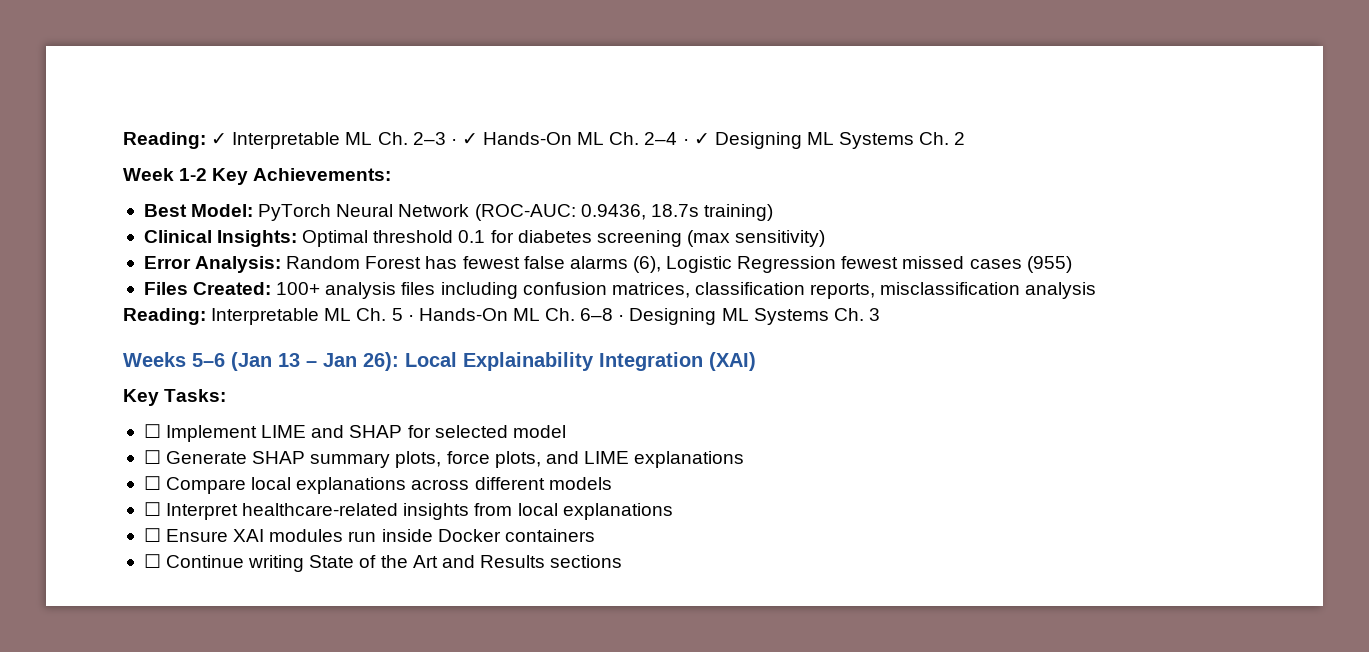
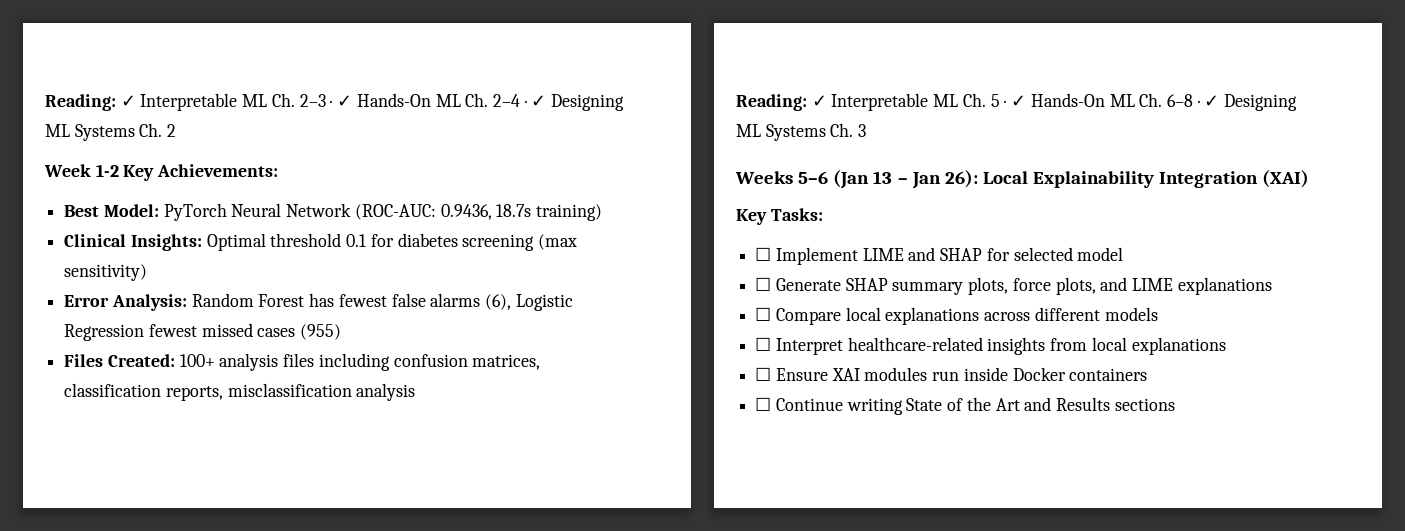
- Reading: Interpretable ML Ch. 5 · Hands-On ML Ch. 6–8 · Designing ML Systems Ch. 3
+ Reading: ✓ Interpretable ML Ch. 5 · ✓ Hands-On ML Ch. 6–8 · ✓ Designing ML Systems Ch. 3

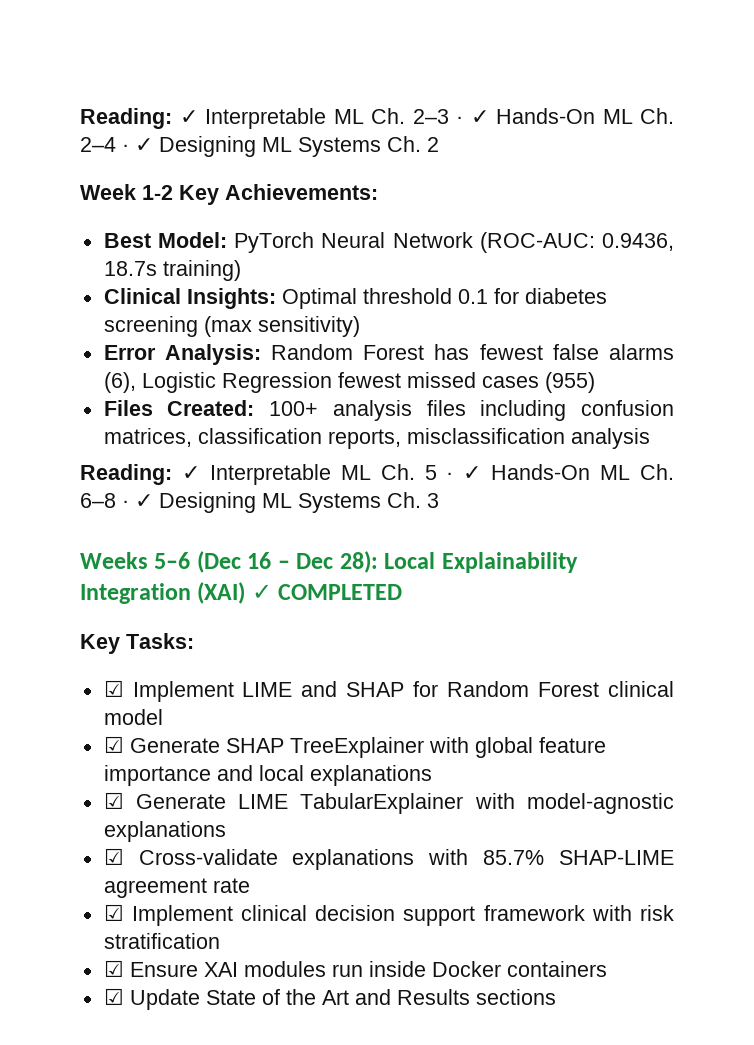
- Weeks 5–6 (Jan 13 – Jan 26): Local Explainability Integration (XAI)
+ Weeks 5–6 (Dec 16 – Dec 28): Local Explainability Integration (XAI) ✓ COMPLETED
- ☐ Implement LIME and SHAP for selected model
+ ☑ Implement LIME and SHAP for Random Forest clinical model
- ☐ Generate SHAP summary plots, force plots, and LIME explanations
- ☐ Compare local explanations across different models
- ☐ Interpret healthcare-related insights from local explanations
- ☐ Ensure XAI modules run inside Docker containers
+ ☑ Generate SHAP TreeExplainer with global feature importance and local explanations
+ ☑ Generate LIME TabularExplainer with model-agnostic explanations
+ ☑ Cross-validate explanations with 85.7% SHAP-LIME agreement rate
+ ☑ Implement clinical decision support framework with risk stratification
+ ☑ Ensure XAI modules run inside Docker containers
- ☐ Continue writing State of the Art and Results sections
+ ☑ Update State of the Art and Results sections

